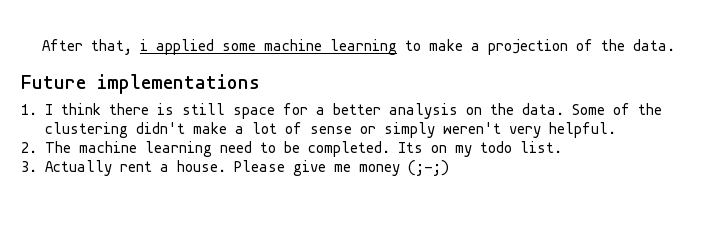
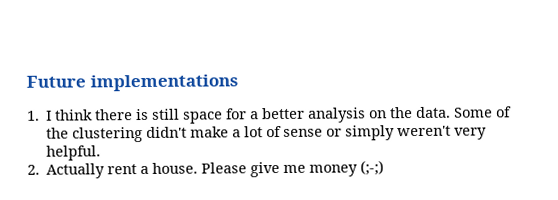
- After that, i applied some machine learning to make a projection of the data.
- 2. The machine learning need to be completed. Its on my todo list.
- 3. Actually rent a house.
+ 2. Actually rent a house.

